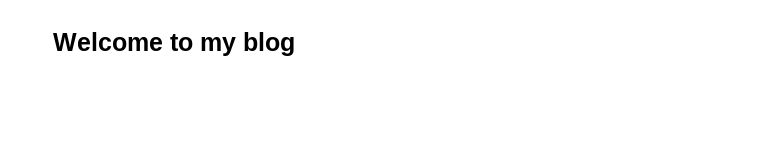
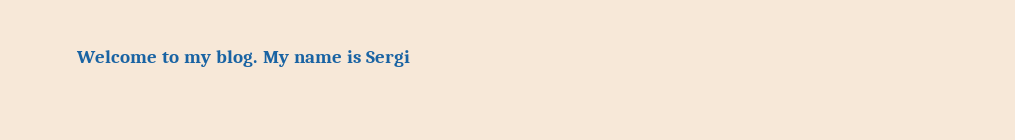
- Welcome to my blog
+ Welcome to my blog. My name is Sergi

